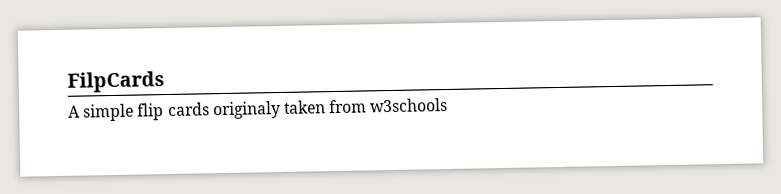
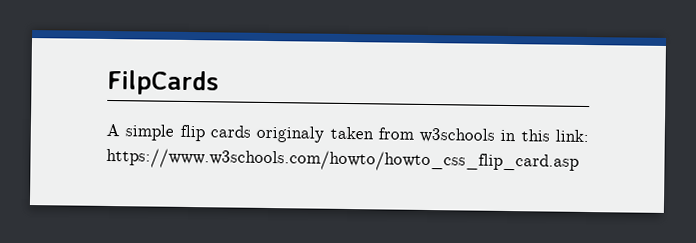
- A simple flip cards originaly taken from w3schools
+ A simple flip cards originaly taken from w3schools in this link: https://www.w3schools.com/howto/howto_css_flip_card.asp

